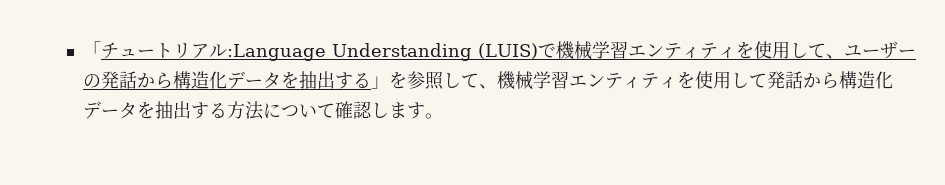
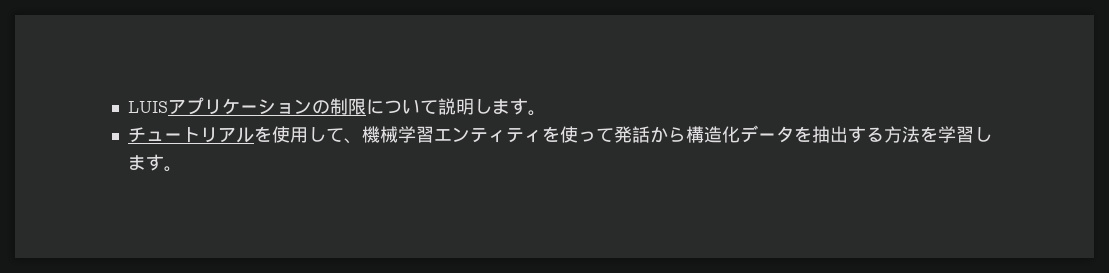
- 「チュートリアル:Language Understanding (LUIS)で機械学習エンティティを使用して、ユーザーの発話から構造化データを抽出する」を参照して、機械学習エンティティを使用して発話から構造化データを抽出する方法について確認します。
+ LUISアプリケーションの制限について説明します。
+ チュートリアルを使用して、機械学習エンティティを使って発話から構造化データを抽出する方法を学習します。

